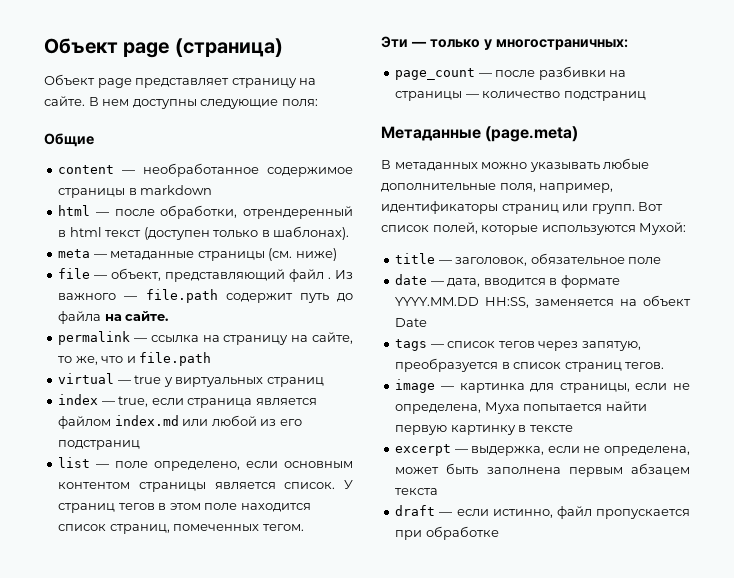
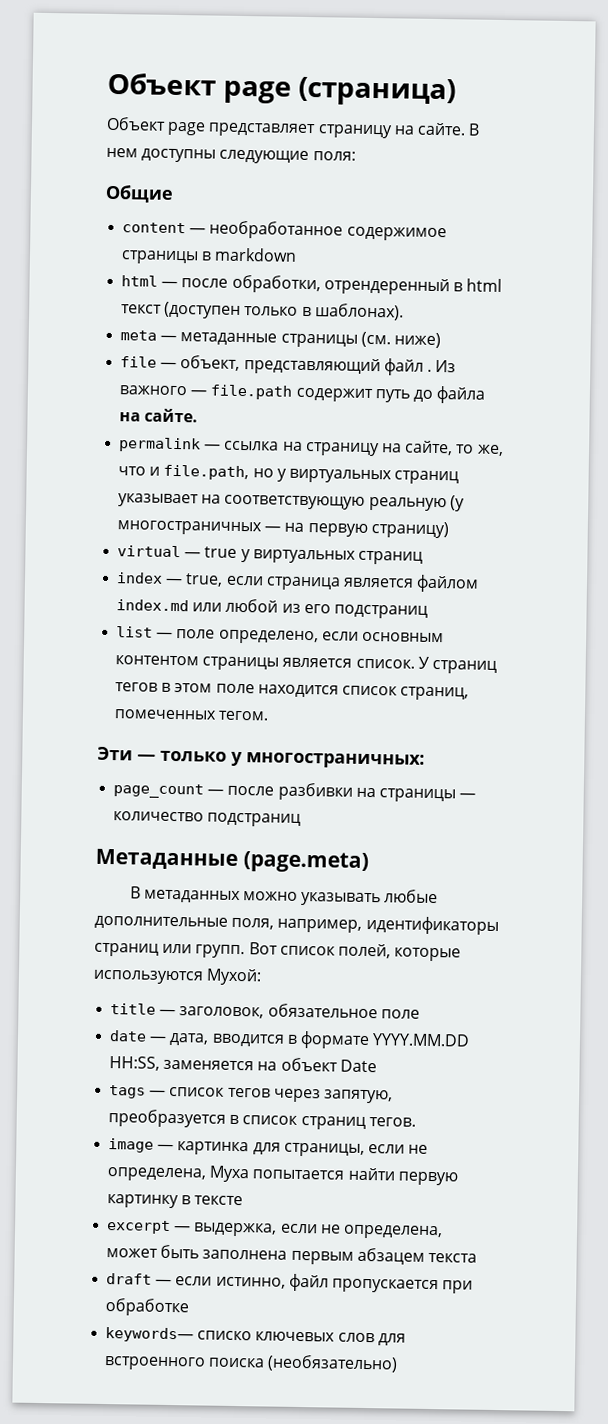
- permalink — ссылка на страницу на сайте, то же, что и file.path
+ permalink — ссылка на страницу на сайте, то же, что и file.path, но у виртуальных страниц указывает на соответствующую реальную (у многостраничных — на первую страницу)
+ keywords— списко ключевых слов для встроенного поиска (необязательно)

